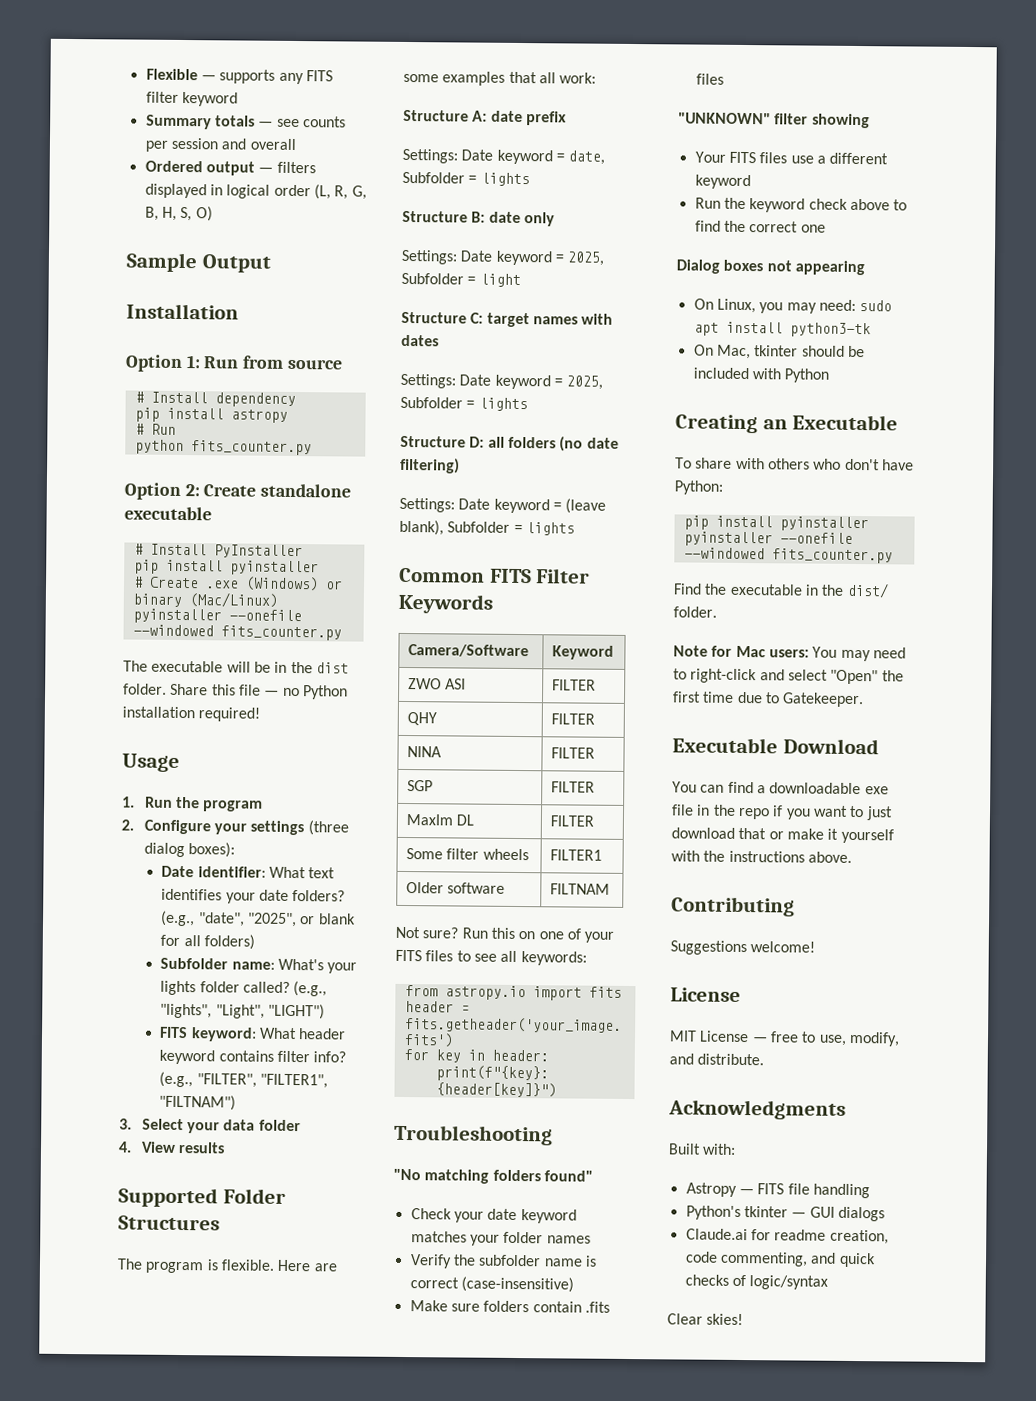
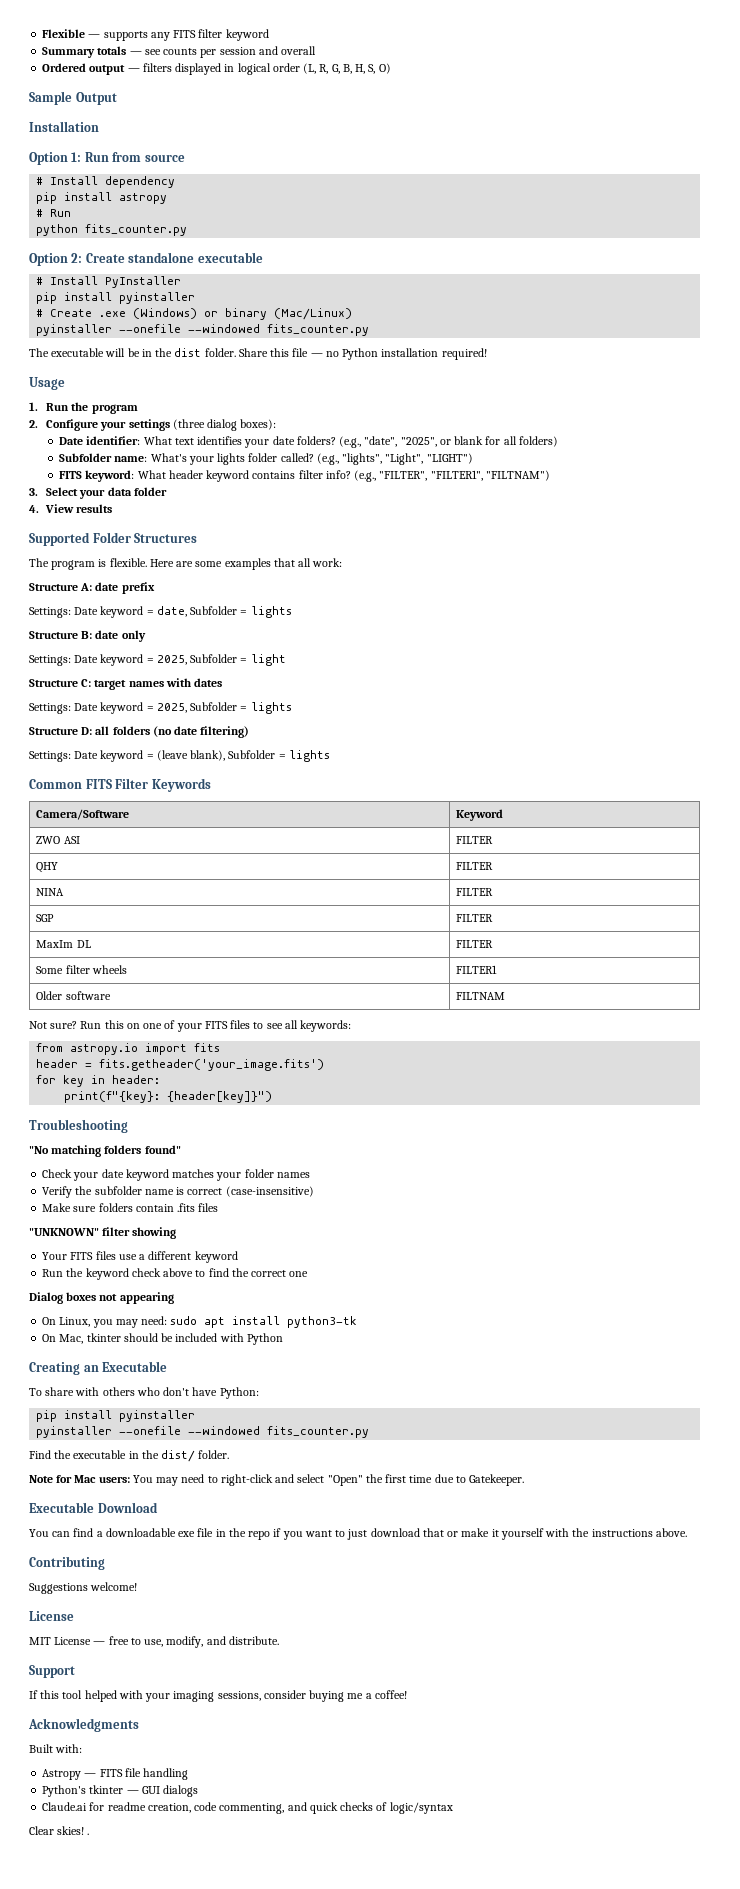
+ Support
+ If this tool helped with your imaging sessions, consider buying me a coffee!
- Clear skies!
+ Clear skies! .

